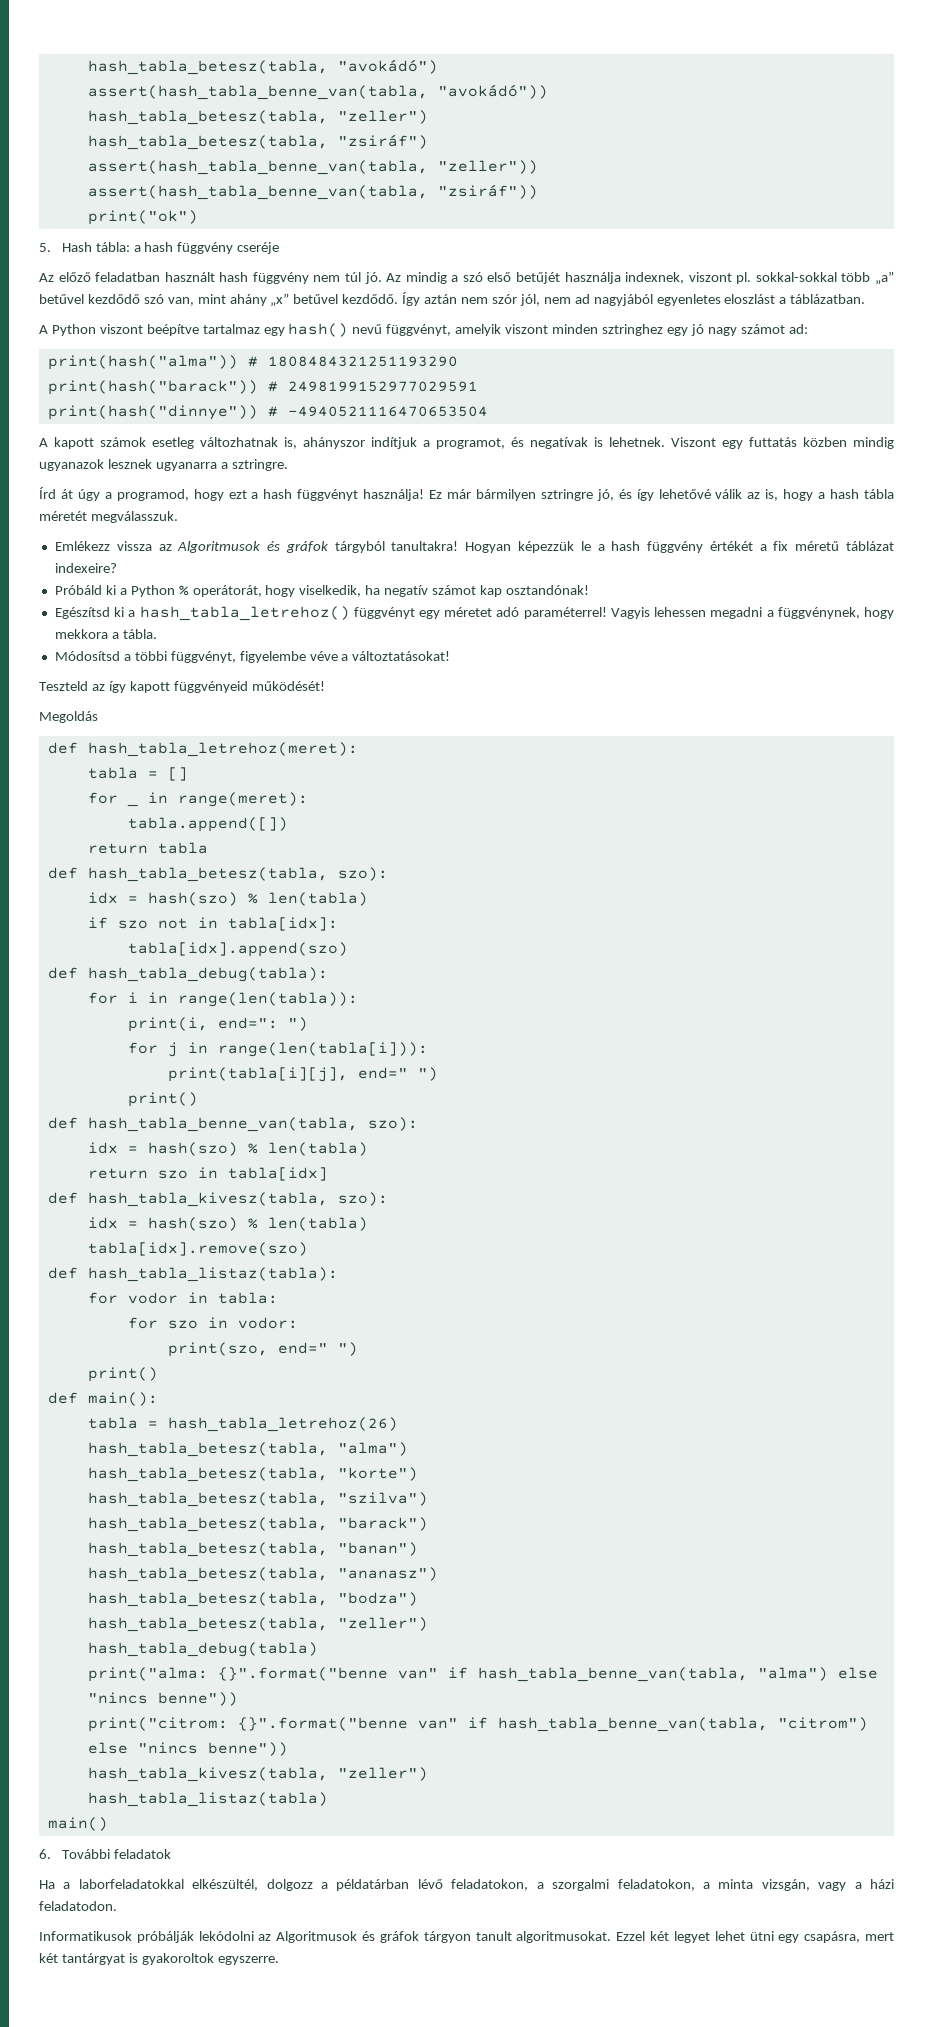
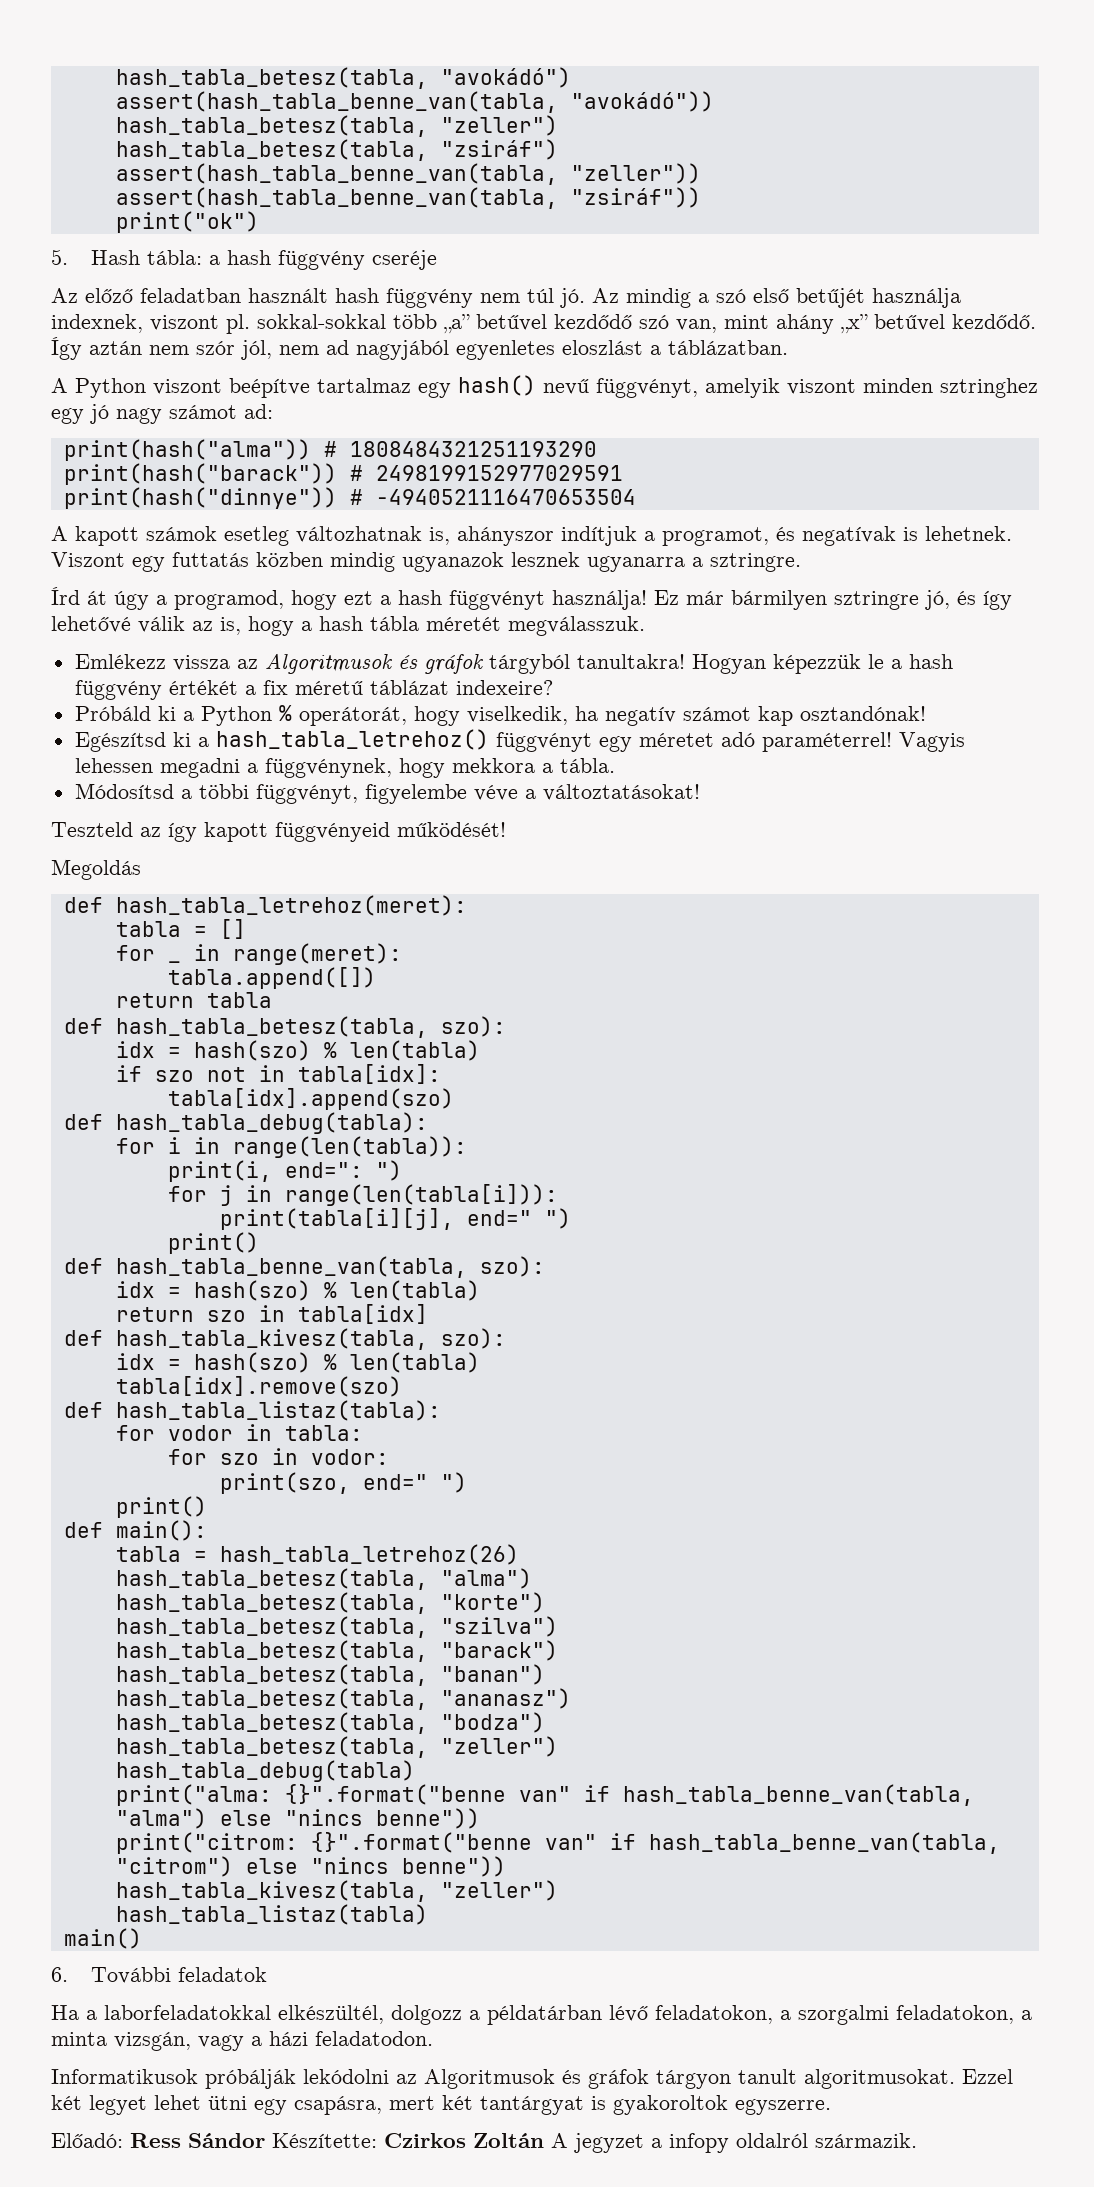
+ Előadó: Ress Sándor Készítette: Czirkos Zoltán A jegyzet a infopy oldalról származik.

